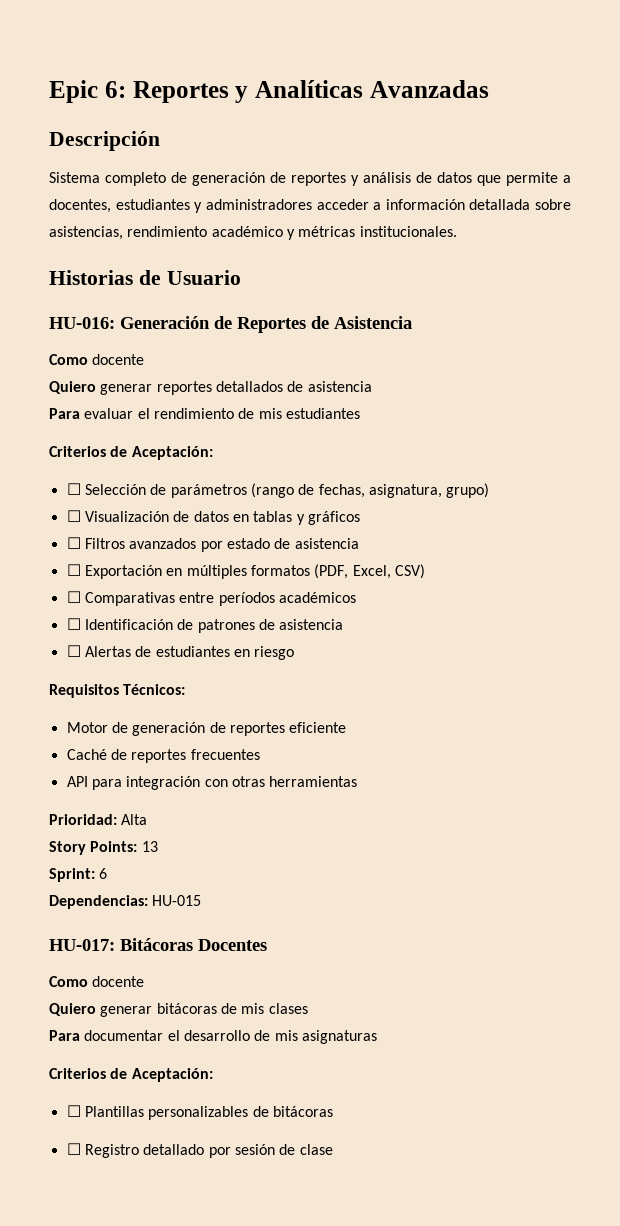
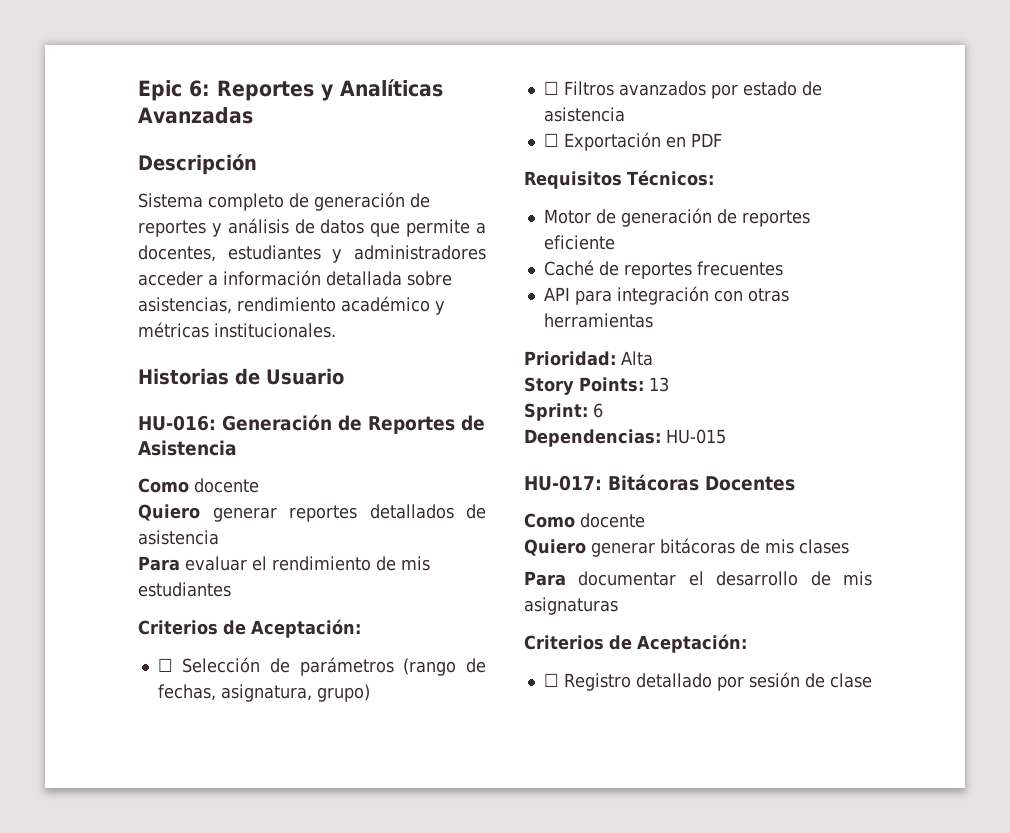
- ☐ Visualización de datos en tablas y gráficos
- ☐ Exportación en múltiples formatos (PDF, Excel, CSV)
- ☐ Comparativas entre períodos académicos
- ☐ Identificación de patrones de asistencia
- ☐ Alertas de estudiantes en riesgo
+ ☐ Exportación en PDF
- ☐ Plantillas personalizables de bitácoras

